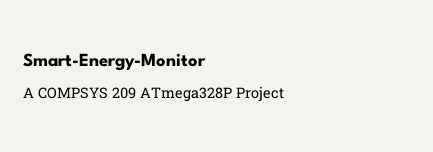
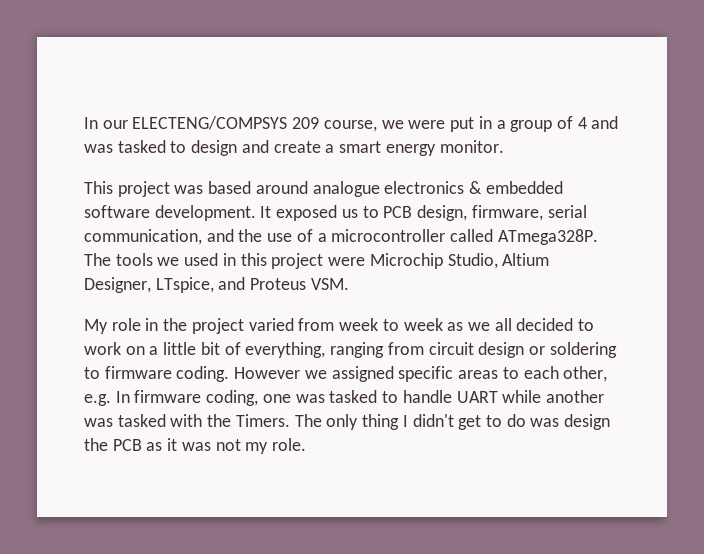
- Smart-Energy-Monitor
- A COMPSYS 209 ATmega328P Project
+ In our ELECTENG/COMPSYS 209 course, we were put in a group of 4 and was tasked to design and create a smart energy monitor.
+ This project was based around analogue electronics & embedded software development. It exposed us to PCB design, firmware, serial communication, and the use of a microcontroller called ATmega328P. The tools we used in this project were Microchip Studio, Altium Designer, LTspice, and Proteus VSM.
+ My role in the project varied from week to week as we all decided to work on a little bit of everything, ranging from circuit design or soldering to firmware coding. However we assigned specific areas to each other, e.g. In firmware coding, one was tasked to handle UART while another was tasked with the Timers. The only thing I didn't get to do was design the PCB as it was not my role.

